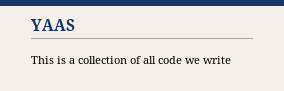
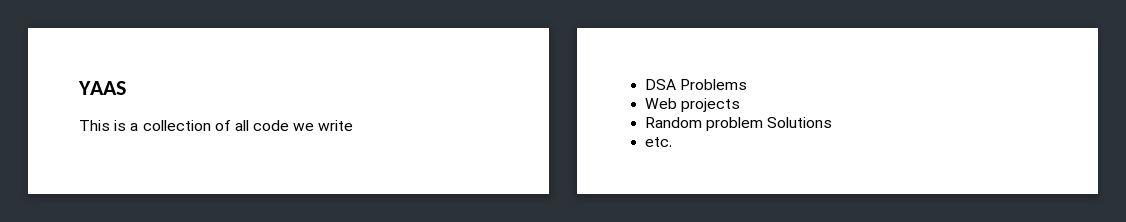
+ DSA Problems
+ Web projects
+ Random problem Solutions
+ etc.

